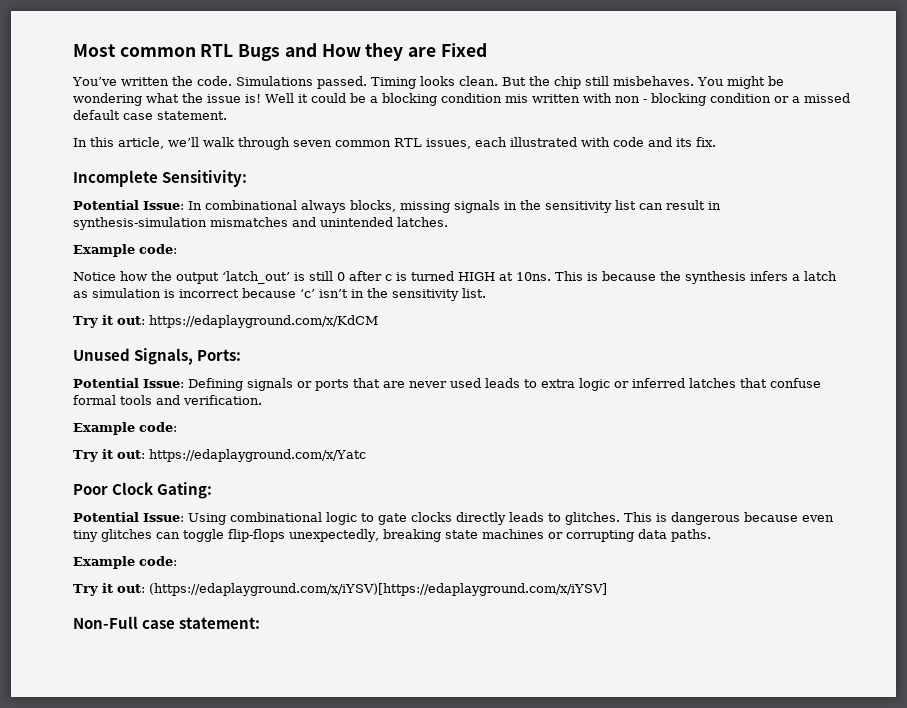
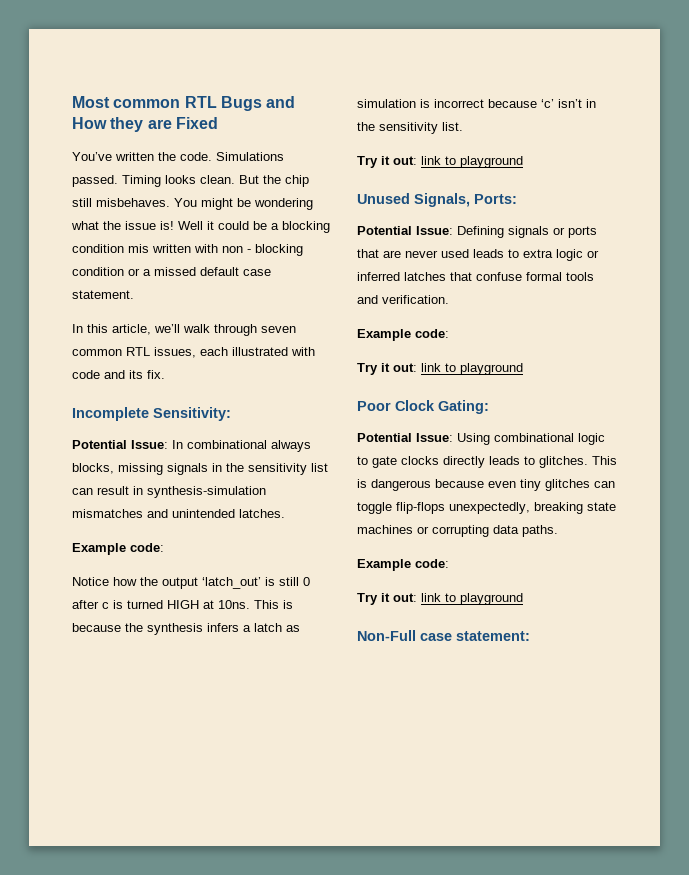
  This is because the synthesis infers a latch as simulation is incorrect because ‘c’ isn’t in the sensitivity list.
- Try it out: https://edaplayground.com/x/KdCM
+ Try it out: link to playground
  Potential Issue: Defining signals or ports that are never used leads to extra logic or inferred latches that confuse formal tools and verification.
  Example code:
- Try it out: https://edaplayground.com/x/Yatc
+ Try it out: link to playground
  This is dangerous because even tiny glitches can toggle flip-flops unexpectedly, breaking state machines or corrupting data paths.
  Example code:
- Try it out: (https://edaplayground.com/x/iYSV)[https://edaplayground.com/x/iYSV]
+ Try it out: link to playground

